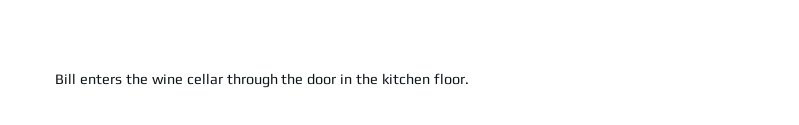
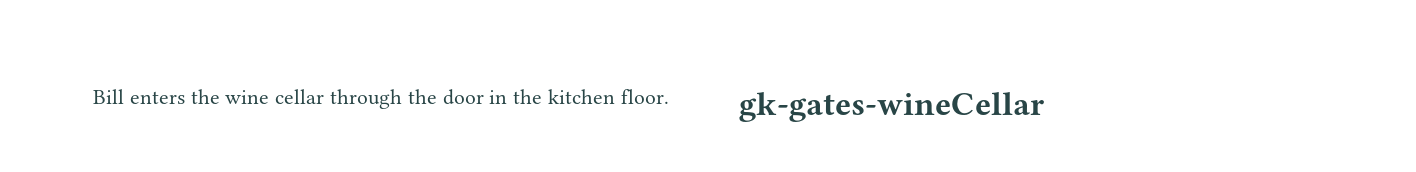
+ gk-gates-wineCellar

